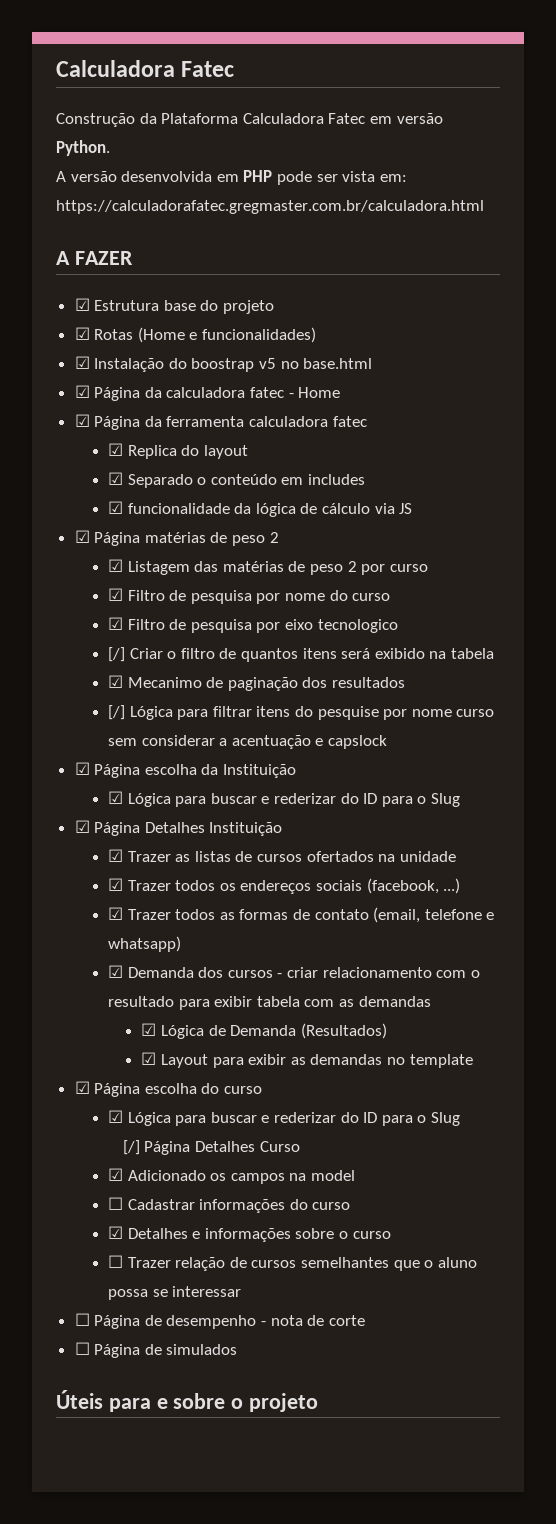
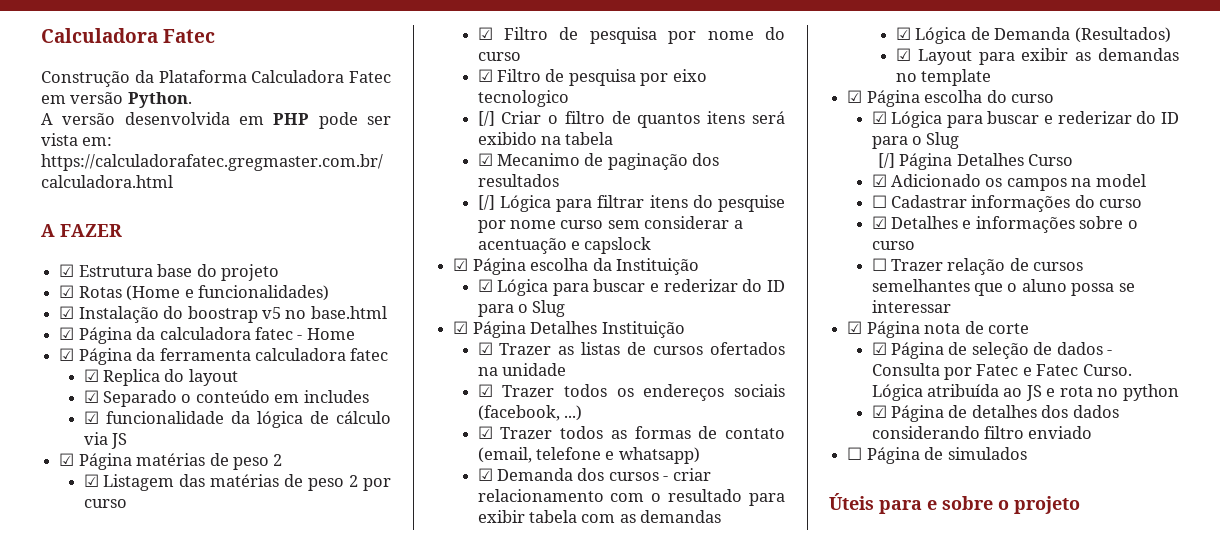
- ☐ Página de desempenho - nota de corte
+ ☑ Página nota de corte
+ ☑ Página de seleção de dados - Consulta por Fatec e Fatec Curso. Lógica atribuída ao JS e rota no python
+ ☑ Página de detalhes dos dados considerando filtro enviado

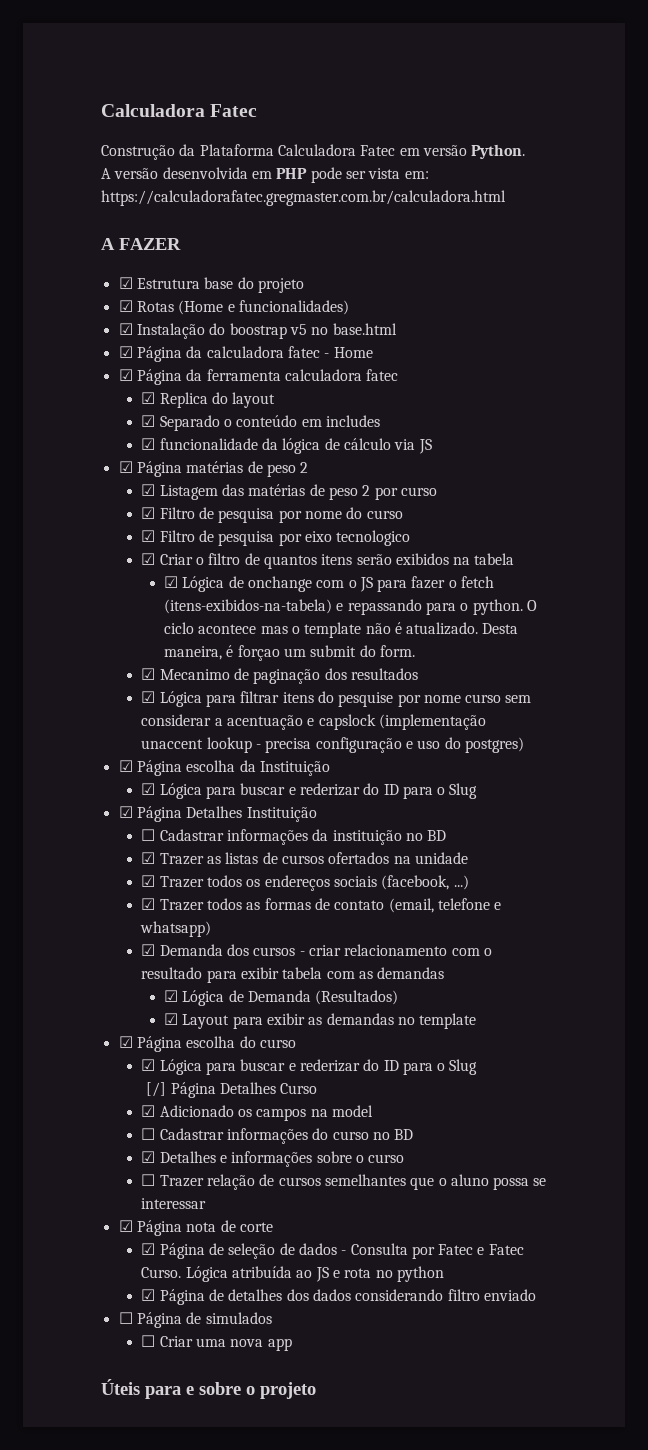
- [/] Criar o filtro de quantos itens será exibido na tabela
+ ☑ Criar o filtro de quantos itens serão exibidos na tabela
+ ☑ Lógica de onchange com o JS para fazer o fetch (itens-exibidos-na-tabela) e repassando para o python. O ciclo acontece mas o template não é atualizado. Desta maneira, é forçao um submit do form.
- [/] Lógica para filtrar itens do pesquise por nome curso sem considerar a acentuação e capslock
+ ☑ Lógica para filtrar itens do pesquise por nome curso sem considerar a acentuação e capslock (implementação unaccent lookup - precisa configuração e uso do postgres)
+ ☐ Cadastrar informações da instituição no BD
- ☐ Cadastrar informações do curso
+ ☐ Cadastrar informações do curso no BD
+ ☐ Criar uma nova app

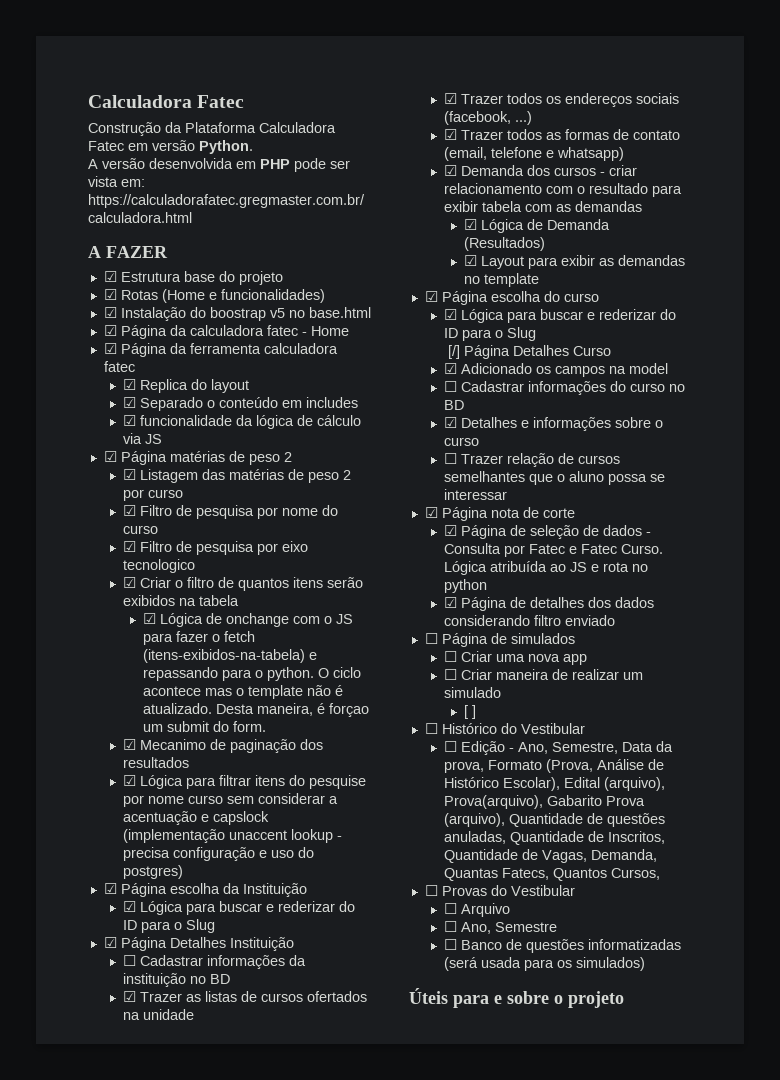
+ ☐ Criar maneira de realizar um simulado
+ [ ]
+ ☐ Histórico do Vestibular
+ ☐ Edição - Ano, Semestre, Data da prova, Formato (Prova, Análise de Histórico Escolar), Edital (arquivo), Prova(arquivo), Gabarito Prova (arquivo), Quantidade de questões anuladas, Quantidade de Inscritos, Quantidade de Vagas, Demanda, Quantas Fatecs, Quantos Cursos,
+ ☐ Provas do Vestibular
+ ☐ Arquivo
+ ☐ Ano, Semestre
+ ☐ Banco de questões informatizadas (será usada para os simulados)

